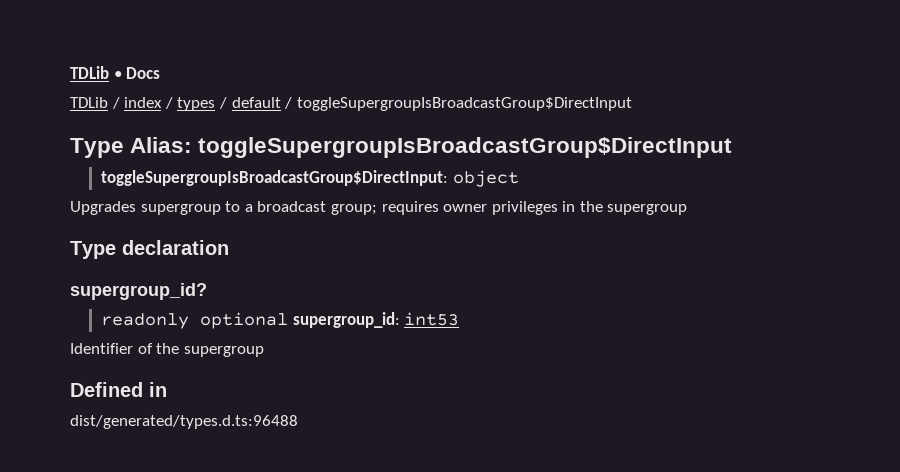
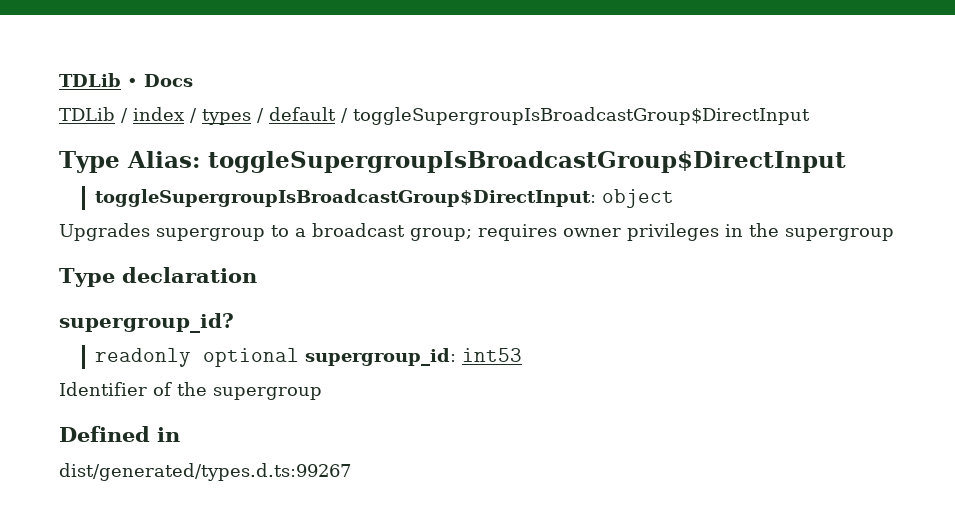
- dist/generated/types.d.ts:96488
+ dist/generated/types.d.ts:99267

